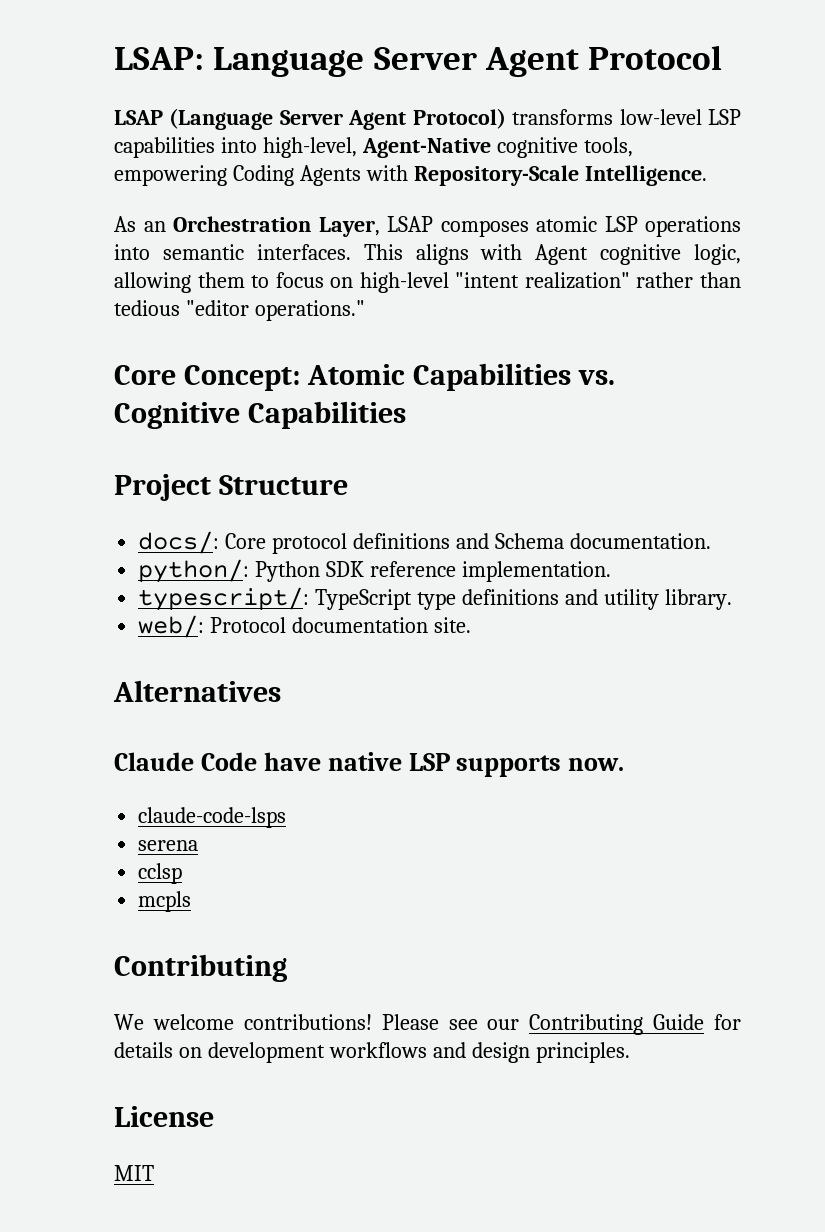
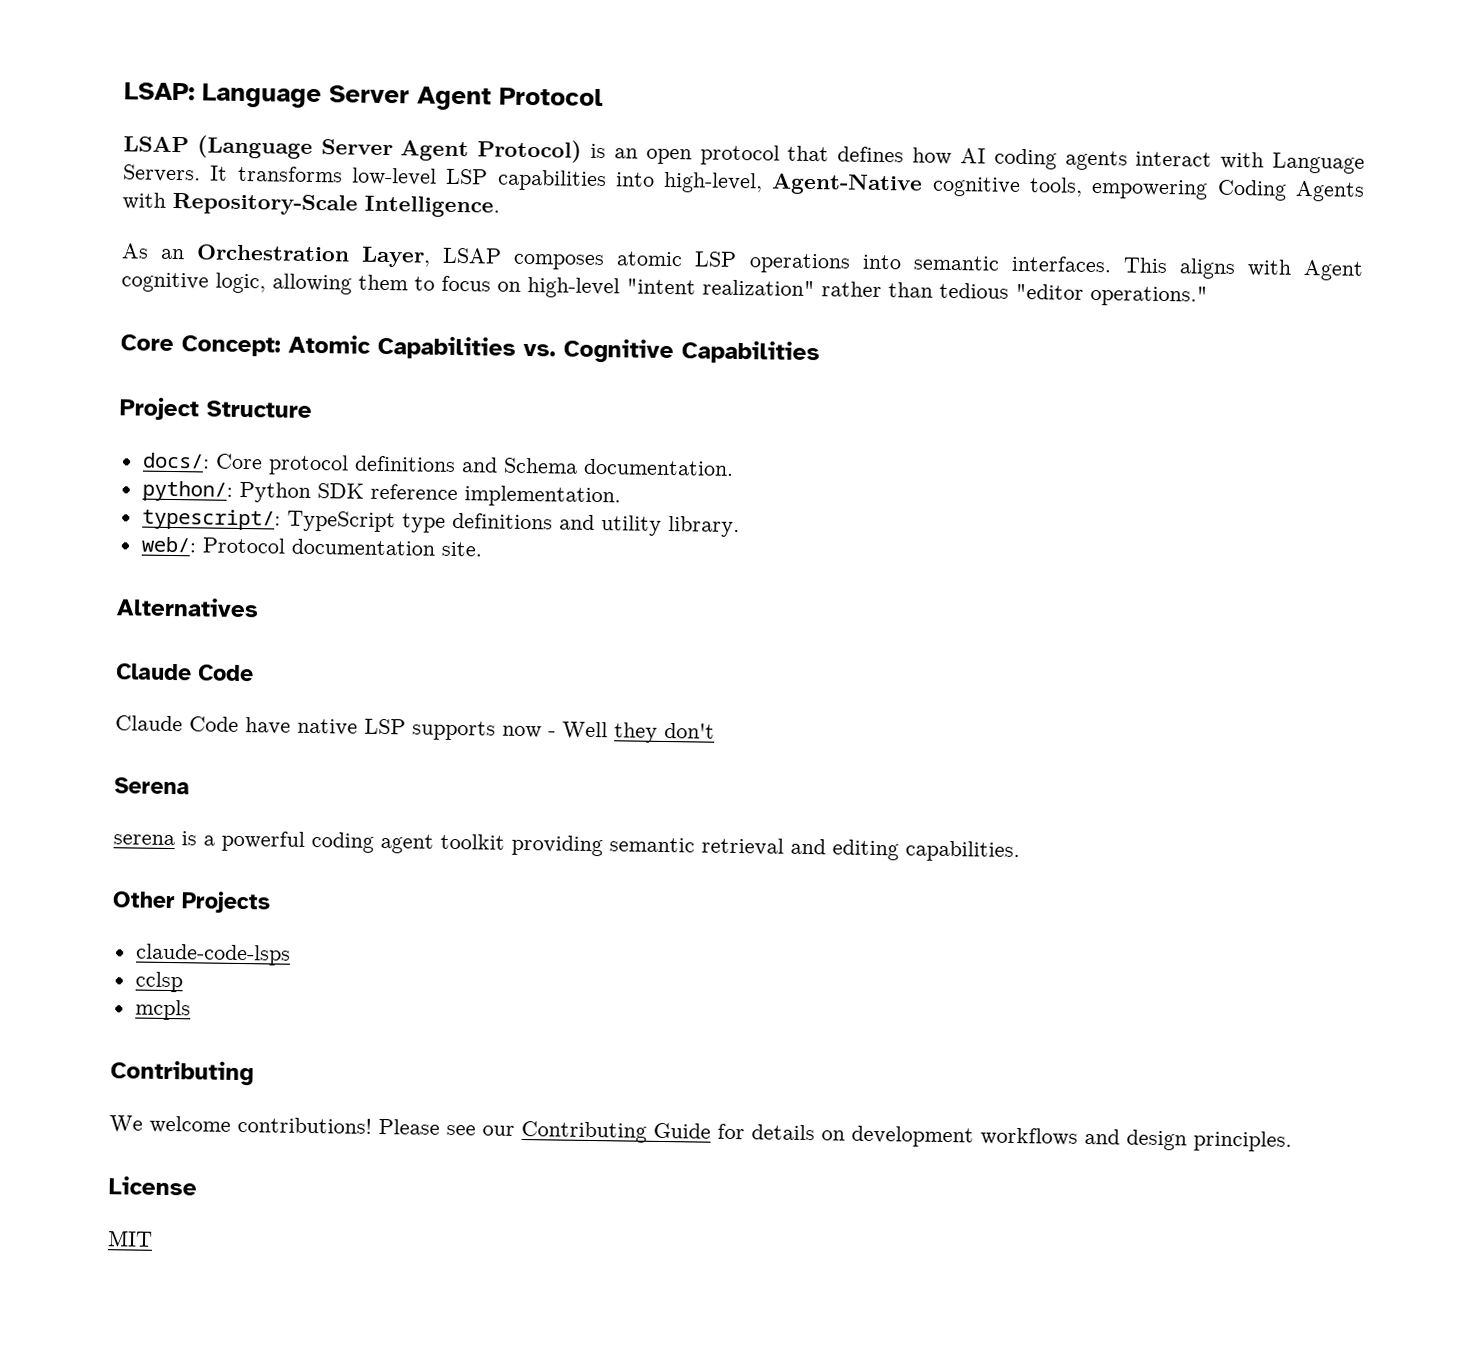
- LSAP (Language Server Agent Protocol) transforms low-level LSP capabilities into high-level, Agent-Native cognitive tools, empowering Coding Agents with Repository-Scale Intelligence.
+ LSAP (Language Server Agent Protocol) is an open protocol that defines how AI coding agents interact with Language Servers. It transforms low-level LSP capabilities into high-level, Agent-Native cognitive tools, empowering Coding Agents with Repository-Scale Intelligence.
  Alternatives
- Claude Code have native LSP supports now.
+ Claude Code
+ Claude Code have native LSP supports now - Well they don't
+ Serena
+ serena is a powerful coding agent toolkit providing semantic retrieval and editing capabilities.
+ Other Projects
- serena

